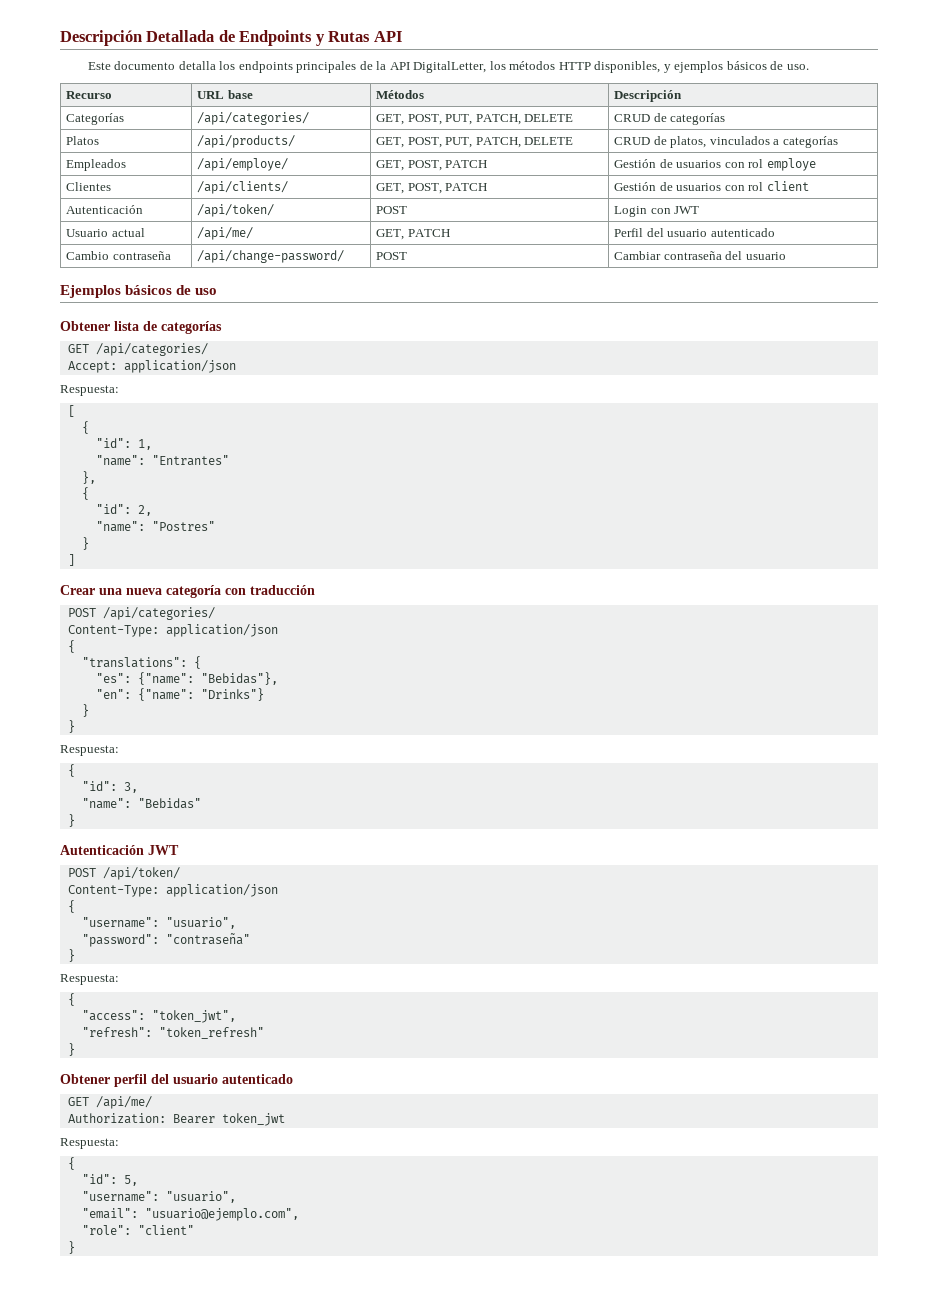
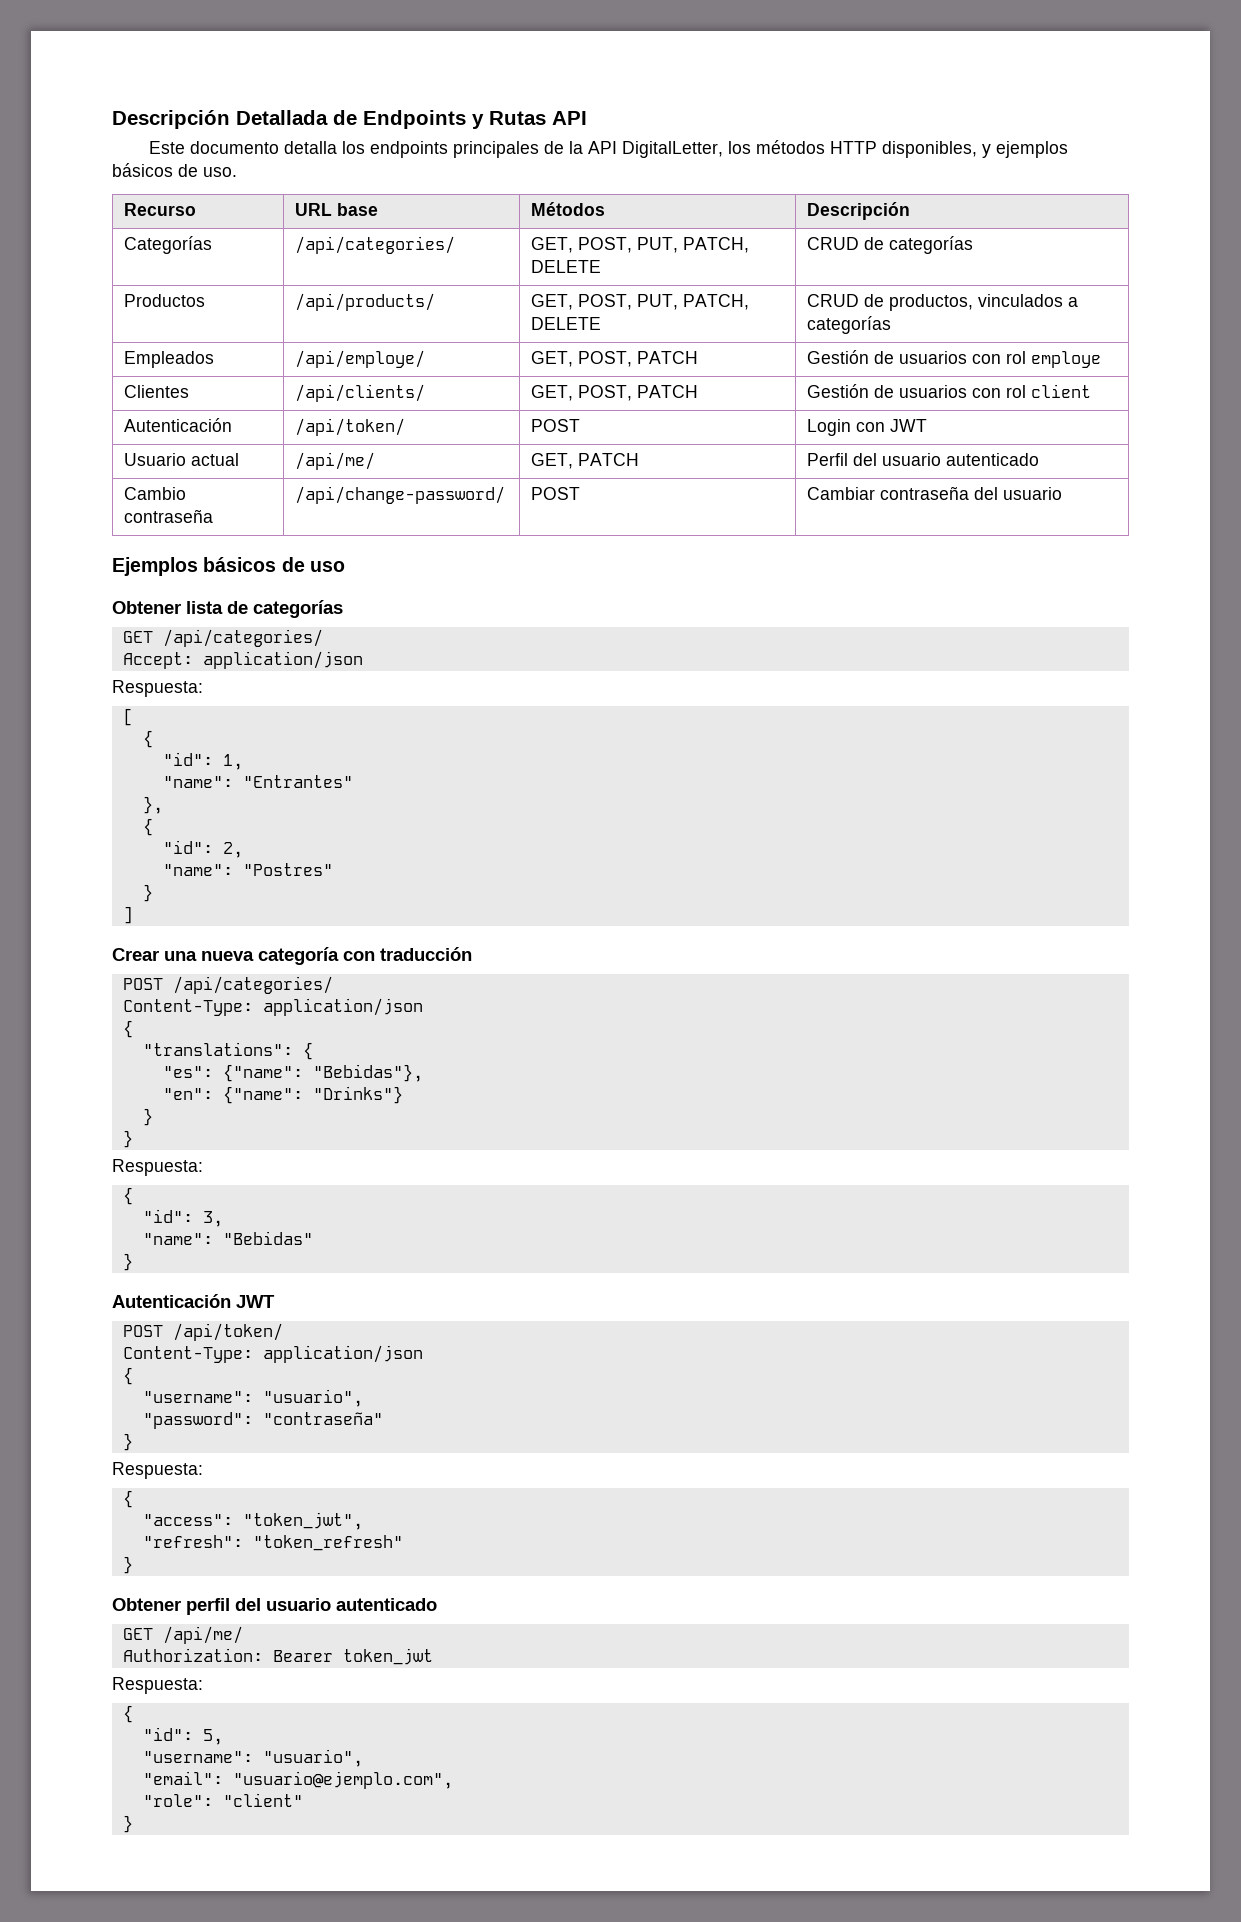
- Platos | /api/products/ | GET, POST, PUT, PATCH, DELETE | CRUD de platos, vinculados a categorías
+ Productos | /api/products/ | GET, POST, PUT, PATCH, DELETE | CRUD de productos, vinculados a categorías

